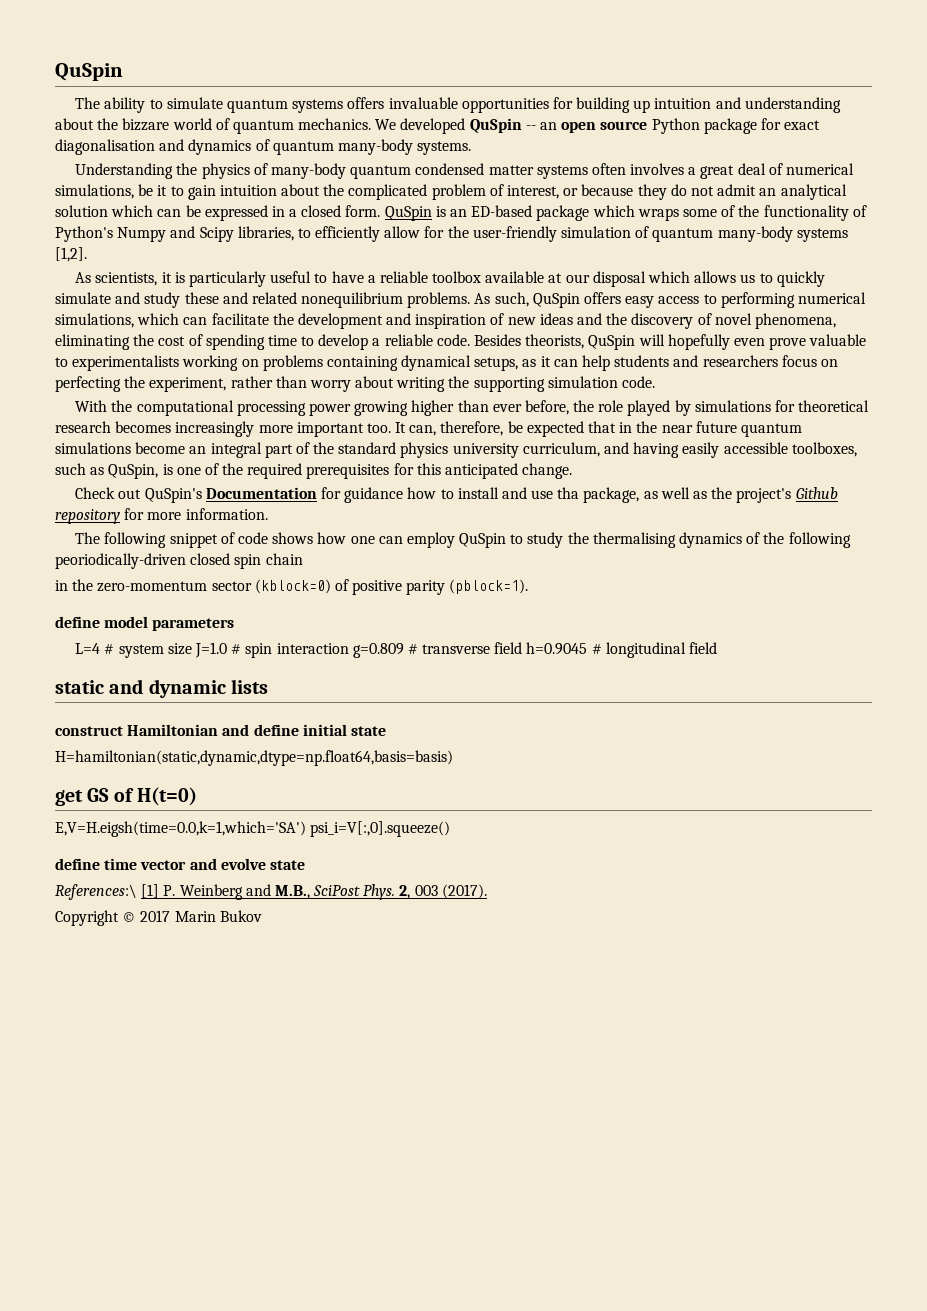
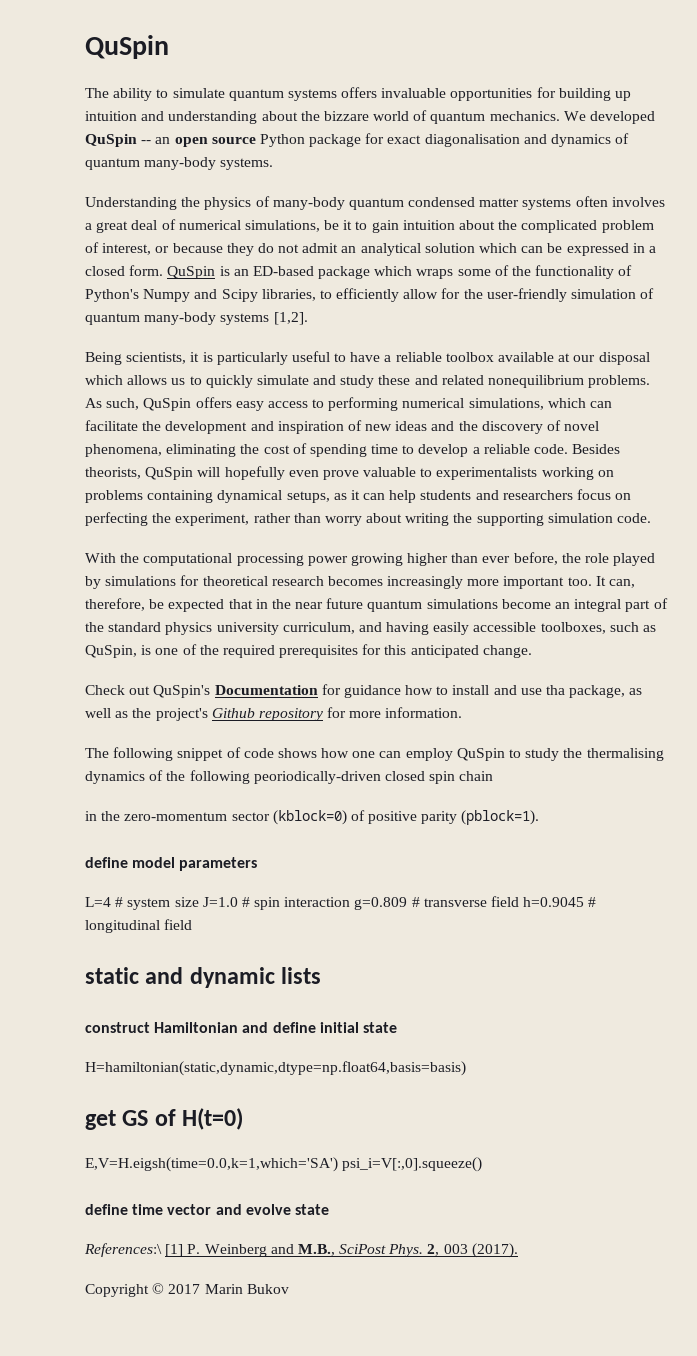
- As scientists, it is particularly useful to have a reliable toolbox available at our disposal which allows us to quickly simulate and study these and related nonequilibrium problems.
+ Being scientists, it is particularly useful to have a reliable toolbox available at our disposal which allows us to quickly simulate and study these and related nonequilibrium problems.

